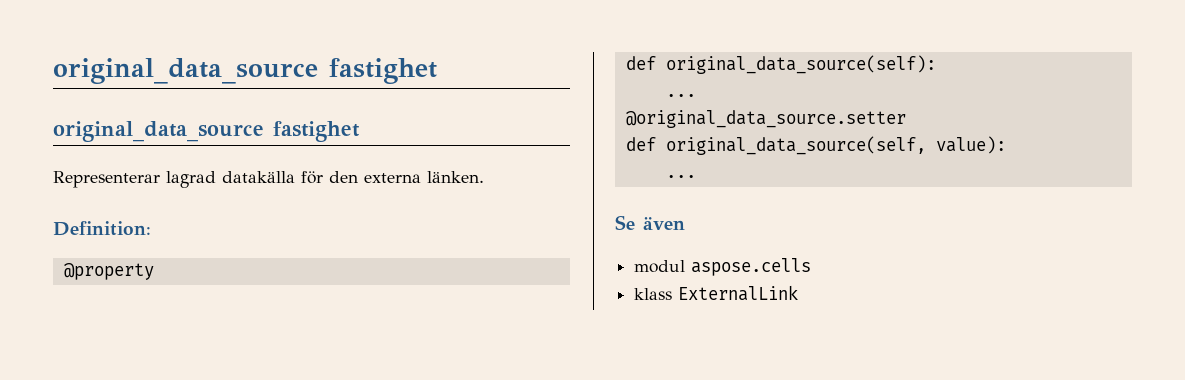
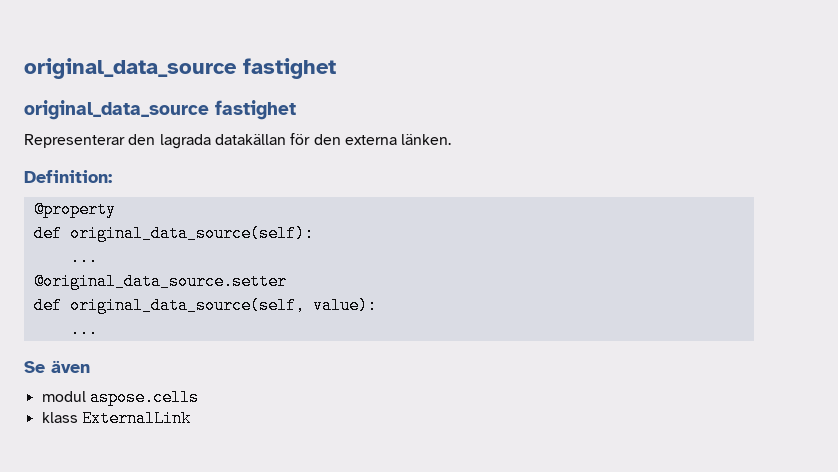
- Representerar lagrad datakälla för den externa länken.
+ Representerar den lagrada datakällan för den externa länken.

